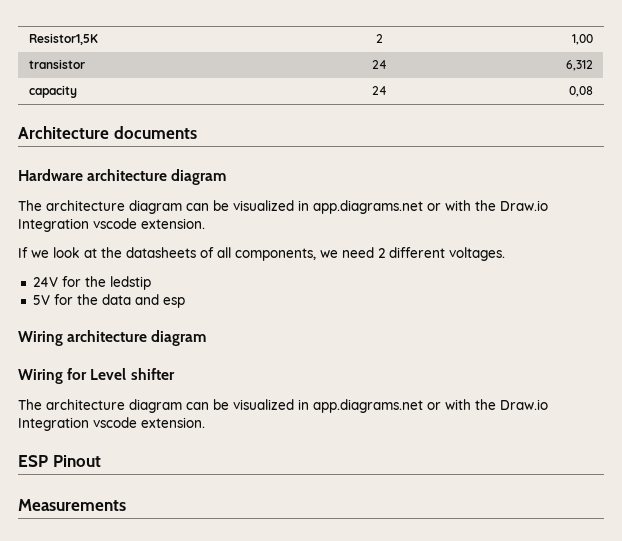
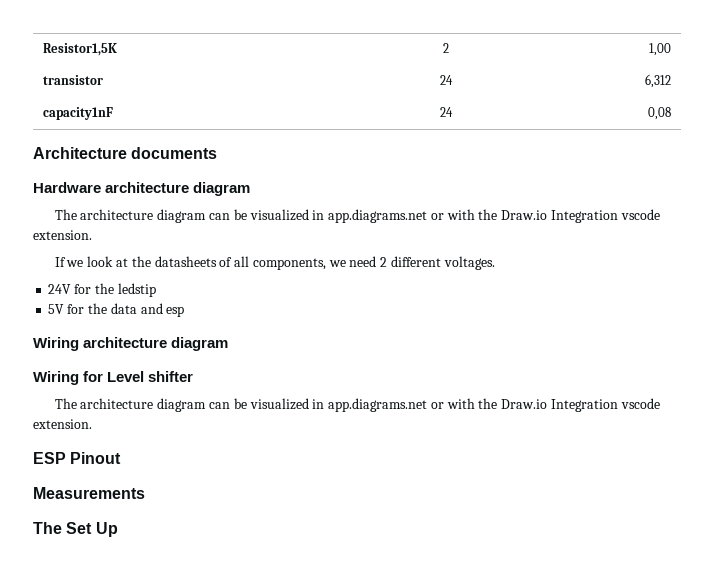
- capacity | 24 | 0,08
+ capacity1nF | 24 | 0,08
+ The Set Up

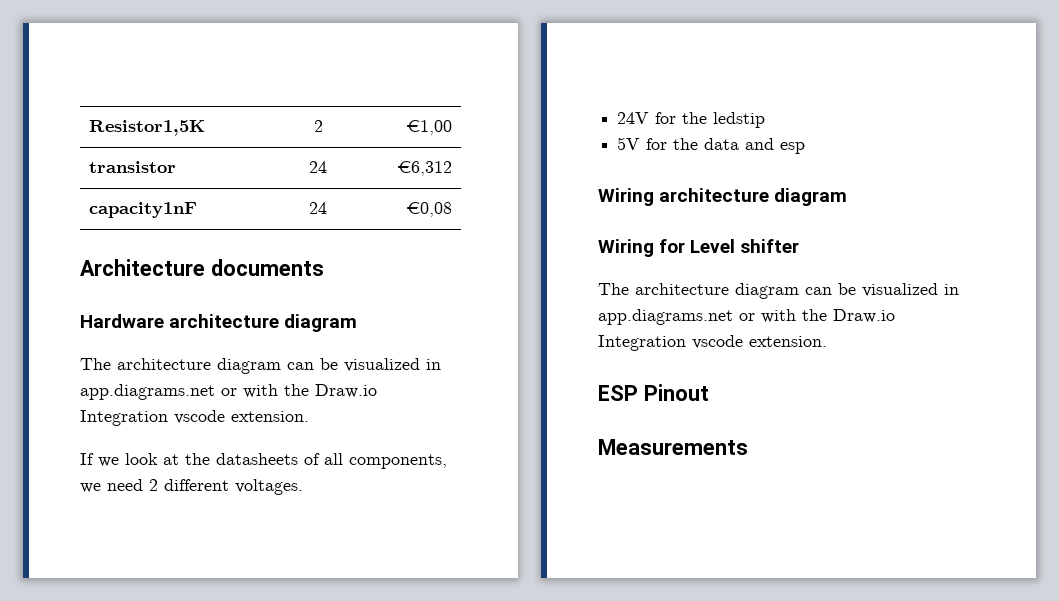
- Resistor1,5K | 2 | 1,00
+ Resistor1,5K | 2 | €1,00
- transistor | 24 | 6,312
+ transistor | 24 | €6,312
- capacity1nF | 24 | 0,08
+ capacity1nF | 24 | €0,08
- The Set Up

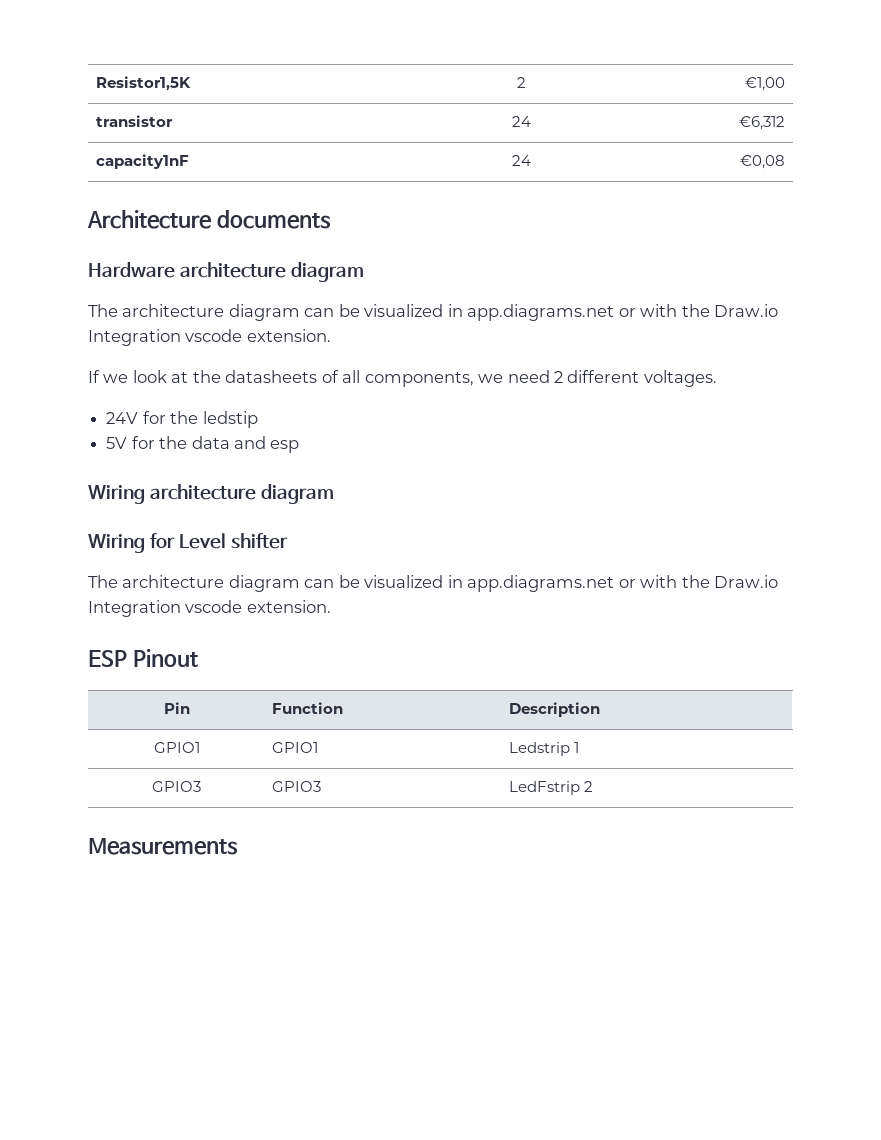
+ Pin | Function | Description
+ GPIO1 | GPIO1 | Ledstrip 1
+ GPIO3 | GPIO3 | LedFstrip 2

